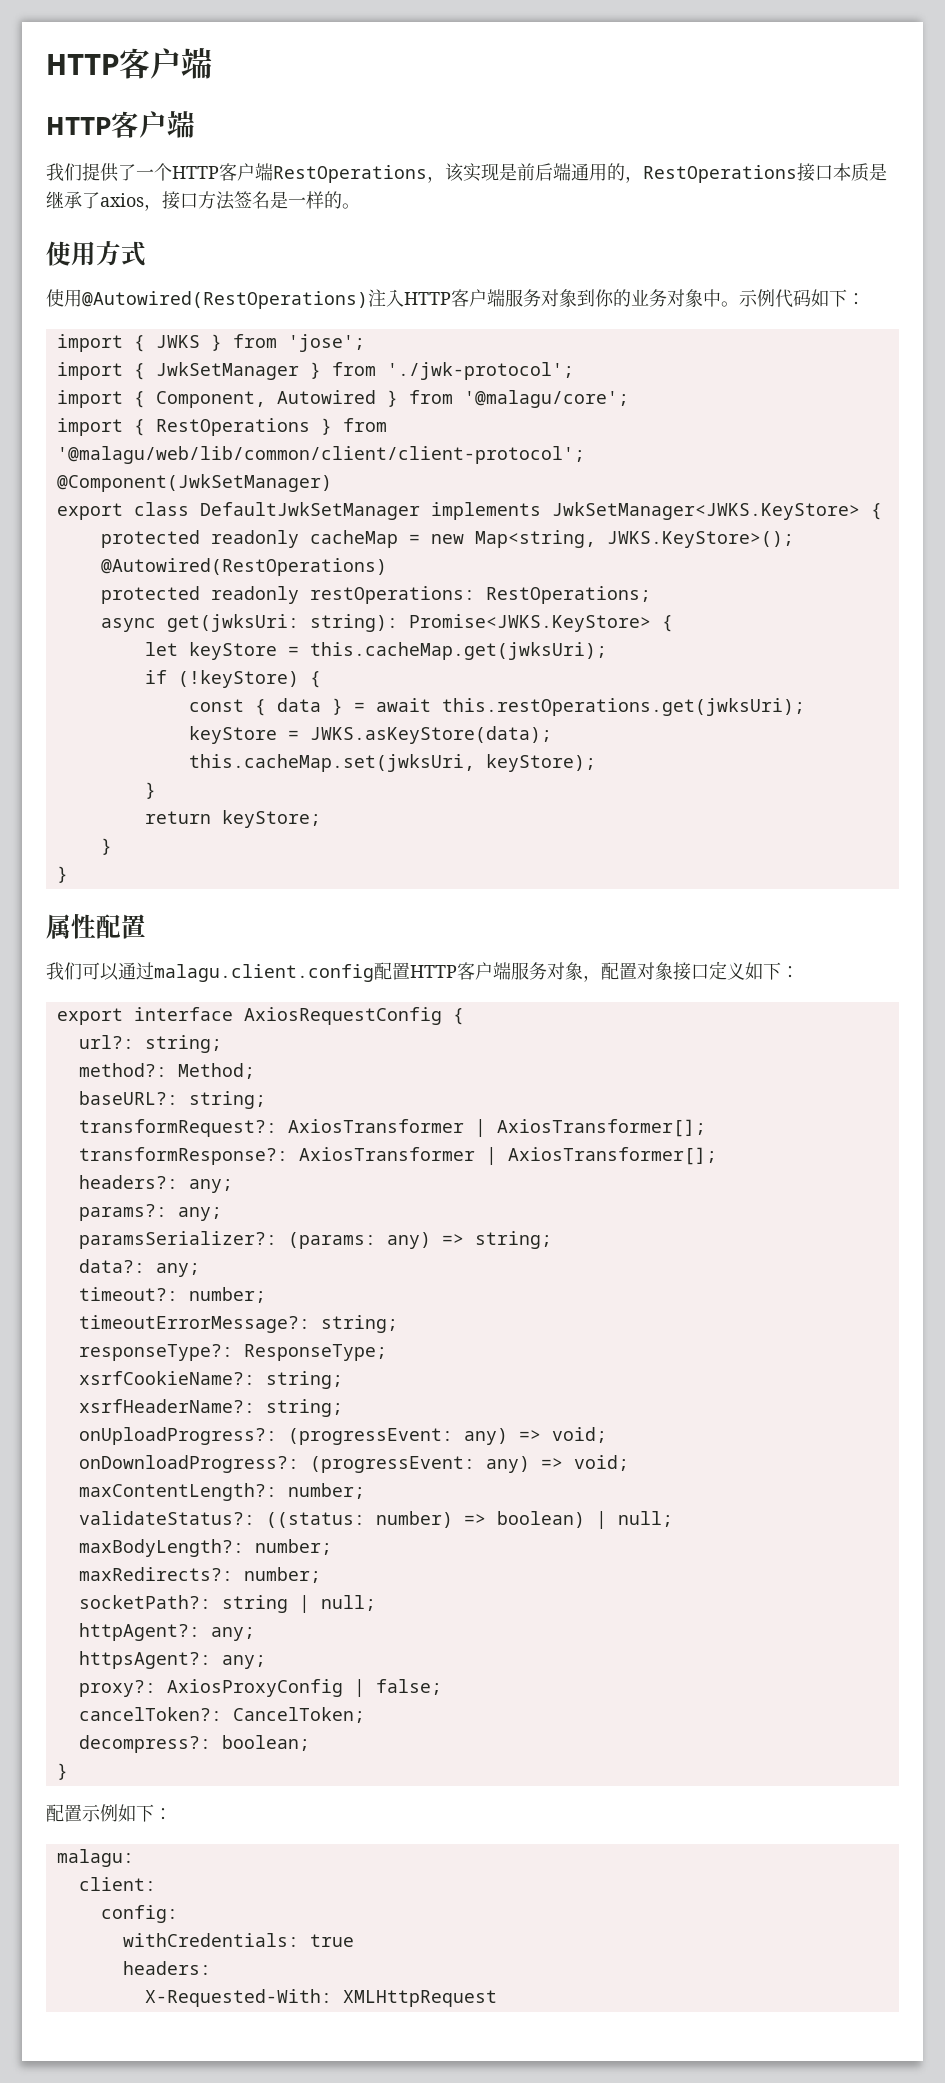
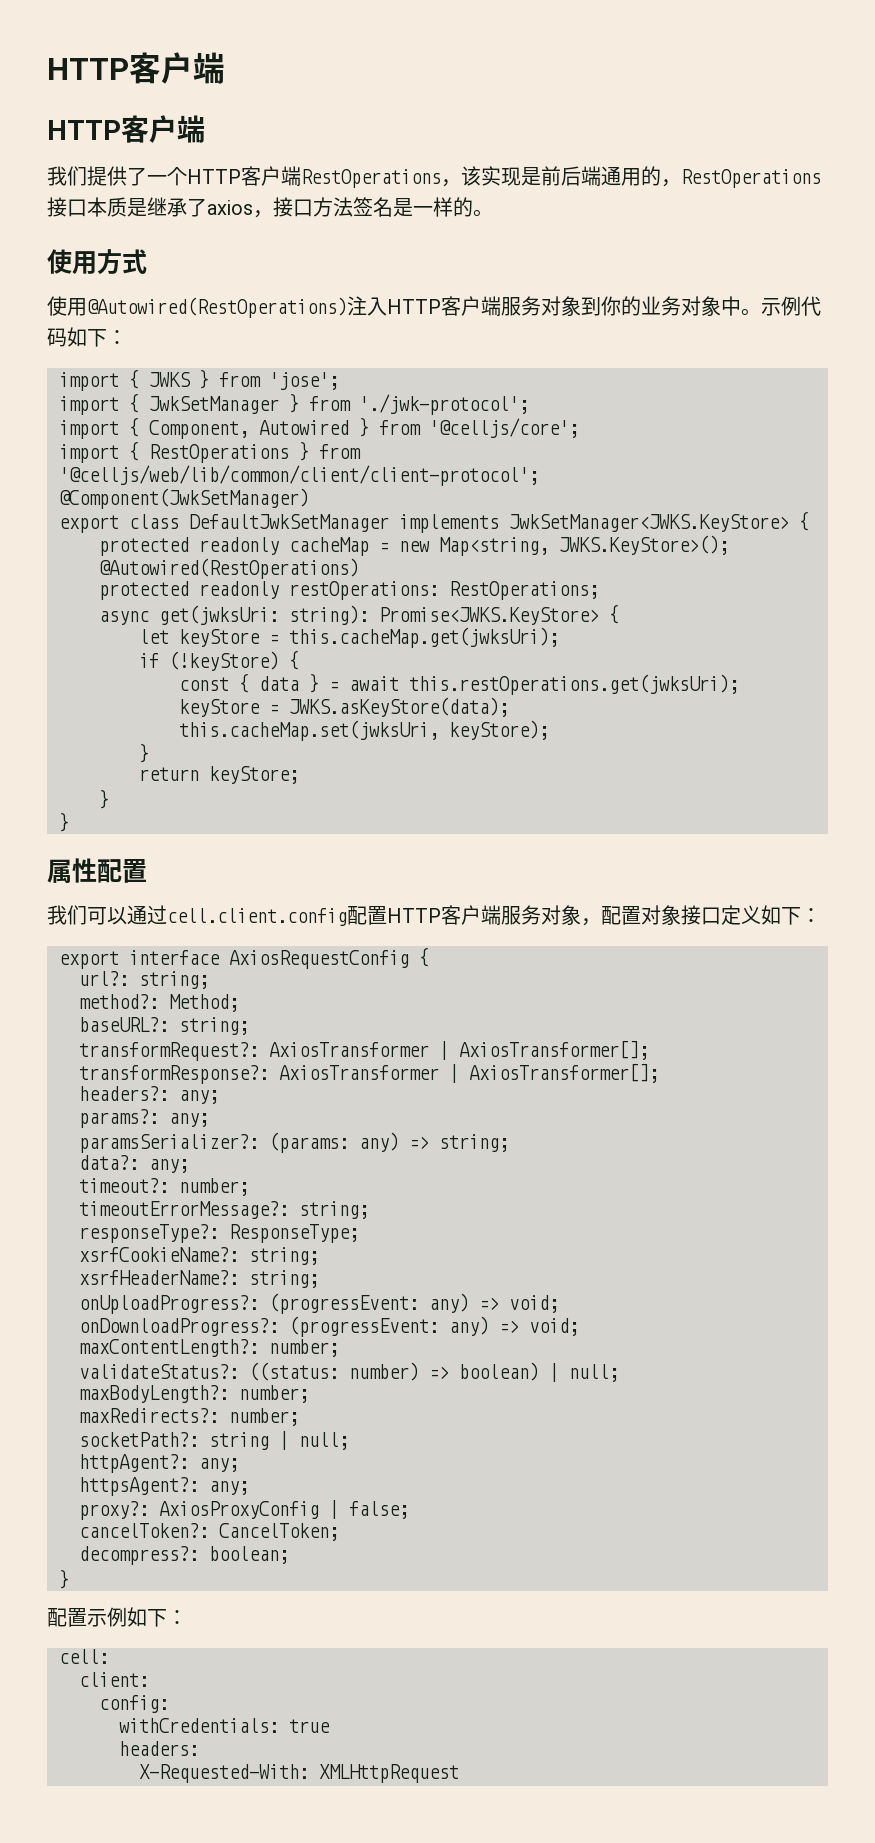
- import { Component, Autowired } from '@malagu/core';
+ import { Component, Autowired } from '@celljs/core';
- import { RestOperations } from '@malagu/web/lib/common/client/client-protocol';
+ import { RestOperations } from '@celljs/web/lib/common/client/client-protocol';
- 我们可以通过malagu.client.config配置HTTP客户端服务对象，配置对象接口定义如下：
+ 我们可以通过cell.client.config配置HTTP客户端服务对象，配置对象接口定义如下：
- malagu:
+ cell:

